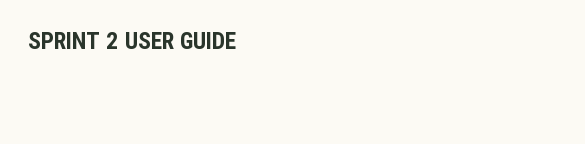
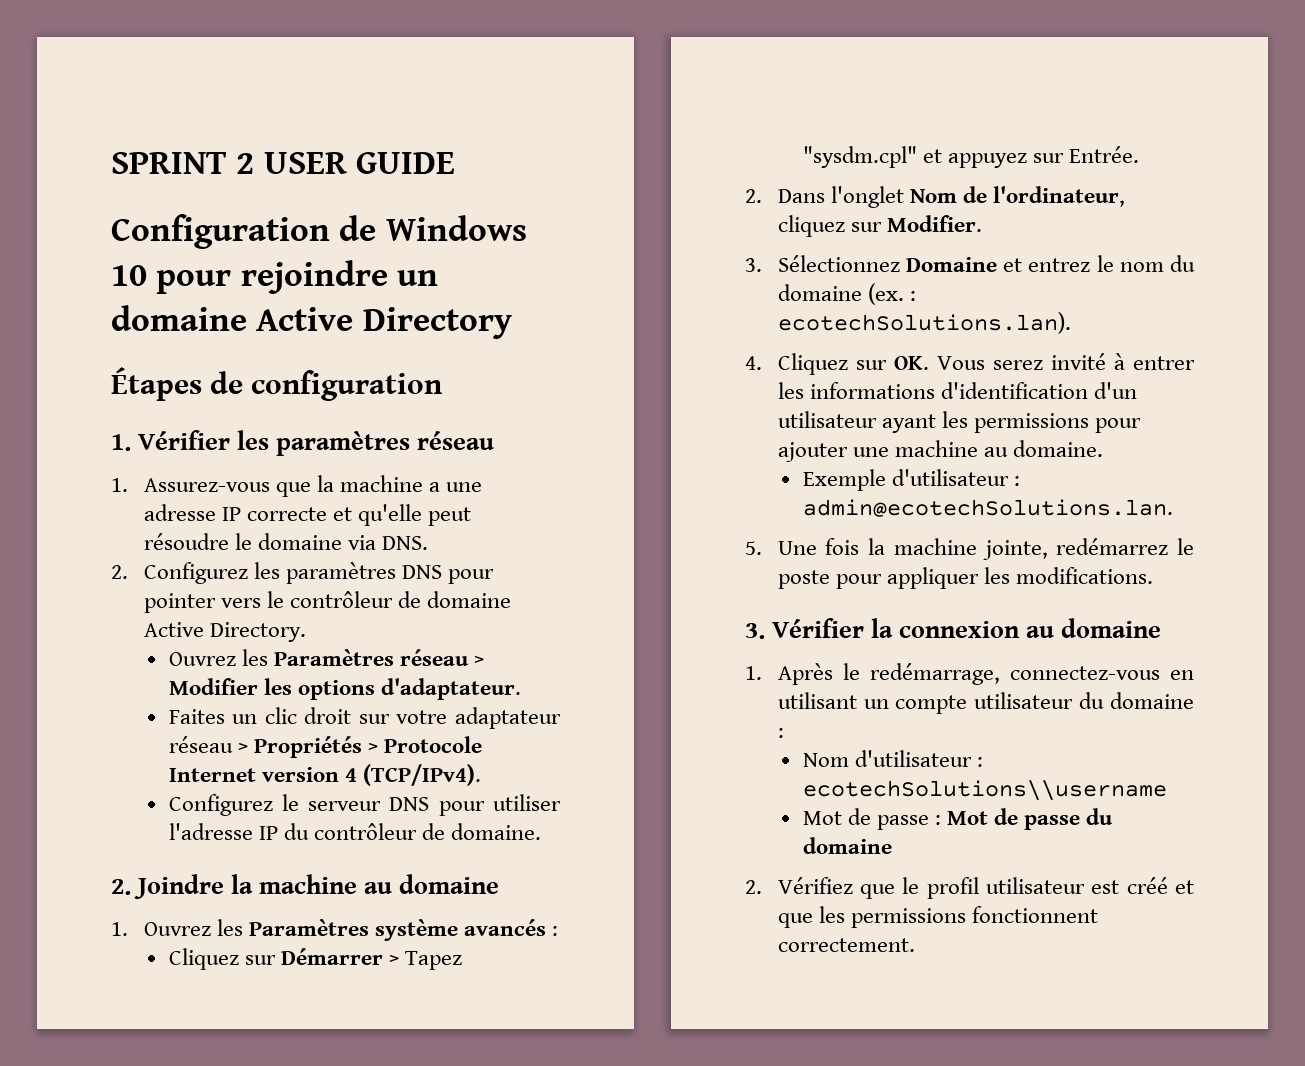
+ Configuration de Windows 10 pour rejoindre un domaine Active Directory
+ Étapes de configuration
+ 1. Vérifier les paramètres réseau
+ 1. Assurez-vous que la machine a une adresse IP correcte et qu'elle peut résoudre le domaine via DNS.
+ 2. Configurez les paramètres DNS pour pointer vers le contrôleur de domaine Active Directory.
+ Ouvrez les Paramètres réseau > Modifier les options d'adaptateur.
+ Faites un clic droit sur votre adaptateur réseau > Propriétés > Protocole Internet version 4 (TCP/IPv4).
+ Configurez le serveur DNS pour utiliser l'adresse IP du contrôleur de domaine.
+ 2. Joindre la machine au domaine
+ 1. Ouvrez les Paramètres système avancés :
+ Cliquez sur Démarrer > Tapez "sysdm.cpl" et appuyez sur Entrée.
+ 2. Dans l'onglet Nom de l'ordinateur, cliquez sur Modifier.
+ 3. Sélectionnez Domaine et entrez le nom du domaine (ex. : ecotechSolutions.lan).
+ 4. Cliquez sur OK. Vous serez invité à entrer les informations d'identification d'un utilisateur ayant les permissions pour ajouter une machine au domaine.
+ Exemple d'utilisateur : admin@ecotechSolutions.lan.
+ 5. Une fois la machine jointe, redémarrez le poste pour appliquer les modifications.
+ 3. Vérifier la connexion au domaine
+ 1. Après le redémarrage, connectez-vous en utilisant un compte utilisateur du domaine :
+ Nom d'utilisateur : ecotechSolutions\\username
+ Mot de passe : Mot de passe du domaine
+ 2. Vérifiez que le profil utilisateur est créé et que les permissions fonctionnent correctement.

